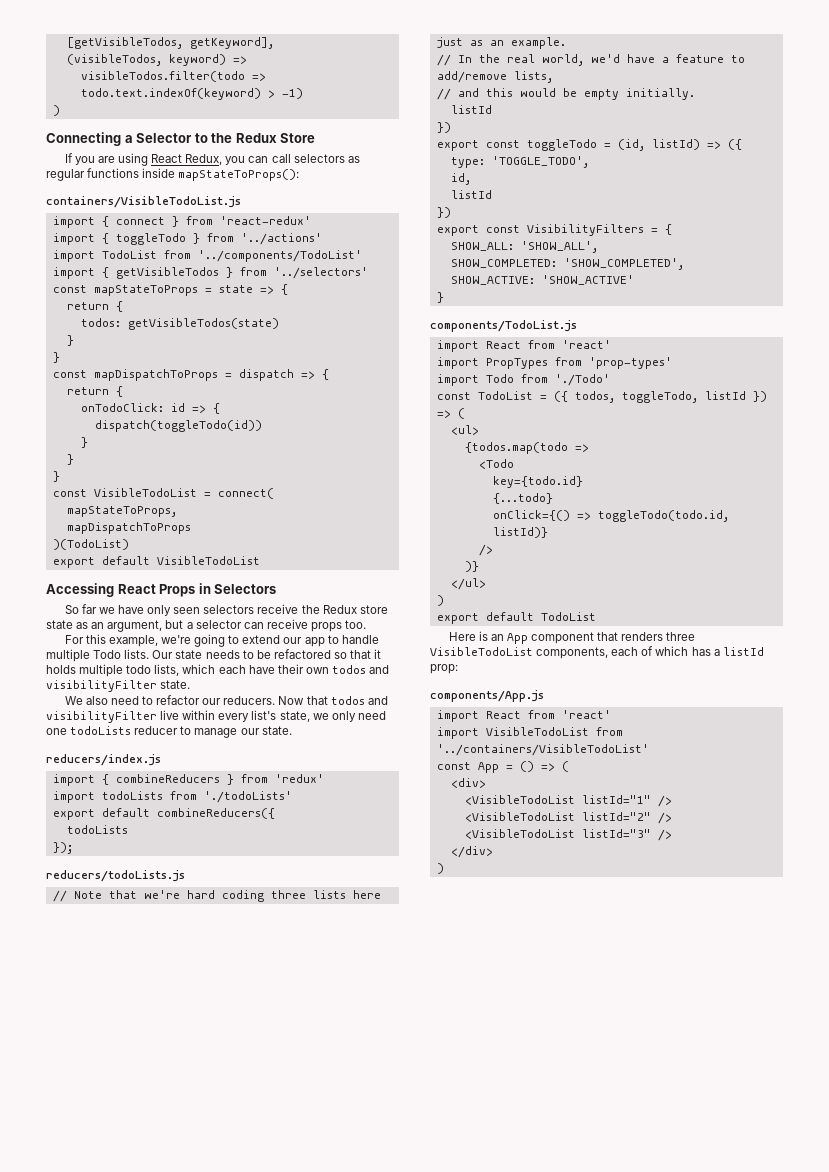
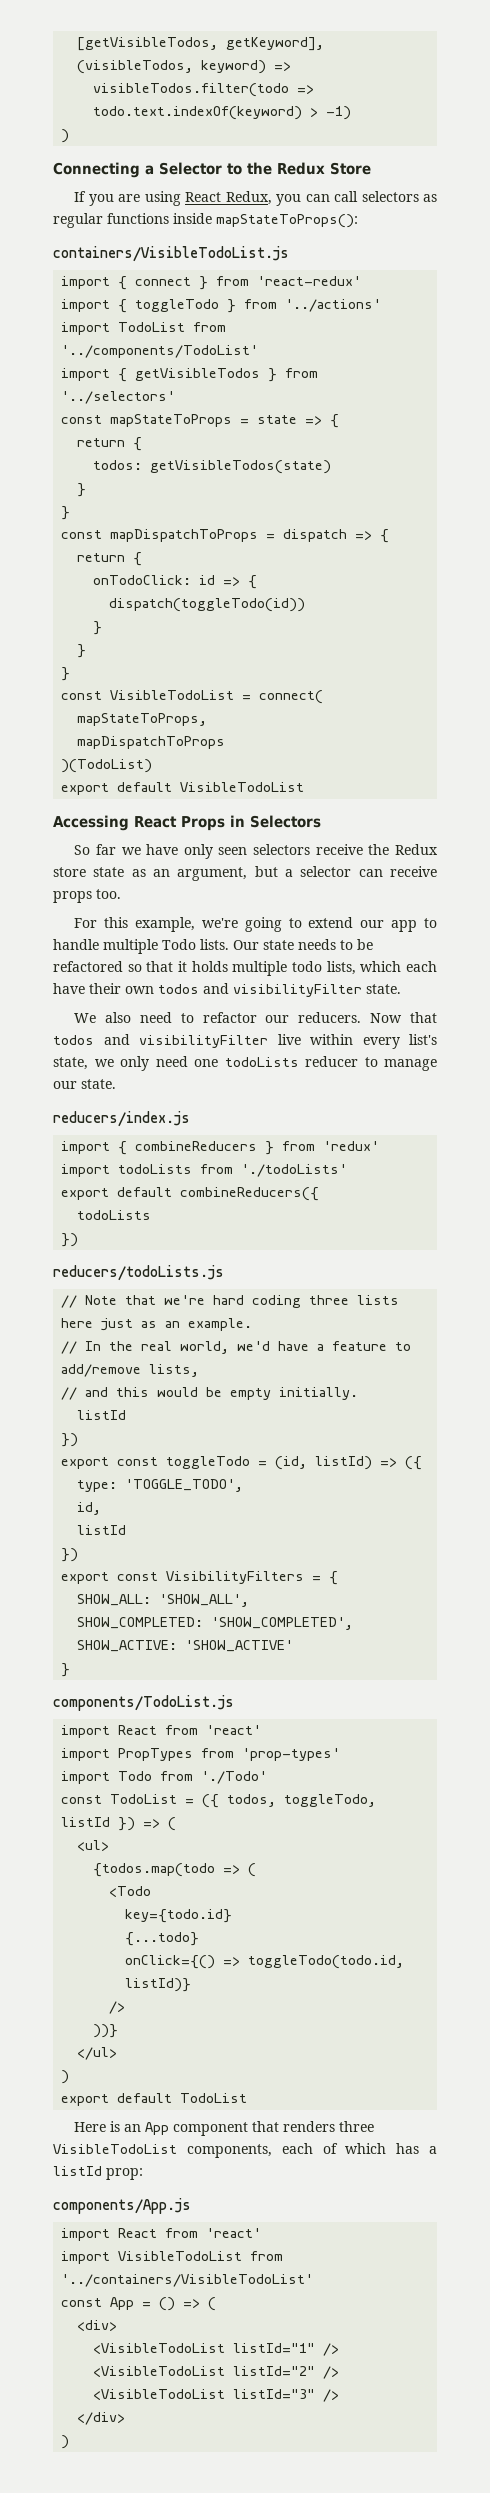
  export default combineReducers({
  todoLists
- });
+ })
- {todos.map(todo =>
+ {todos.map(todo => (
- )}
+ ))}

